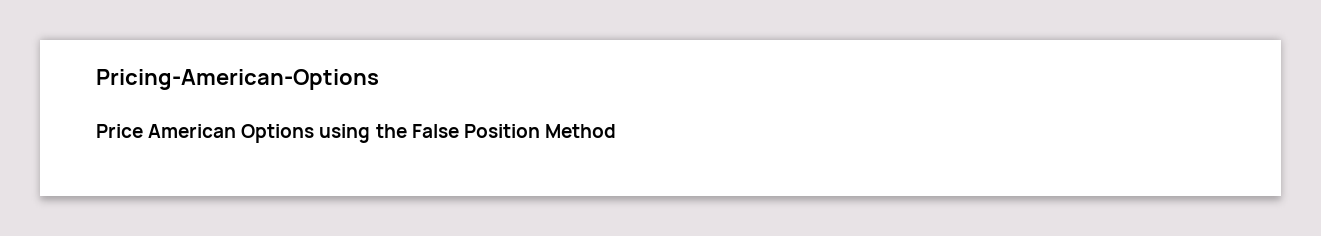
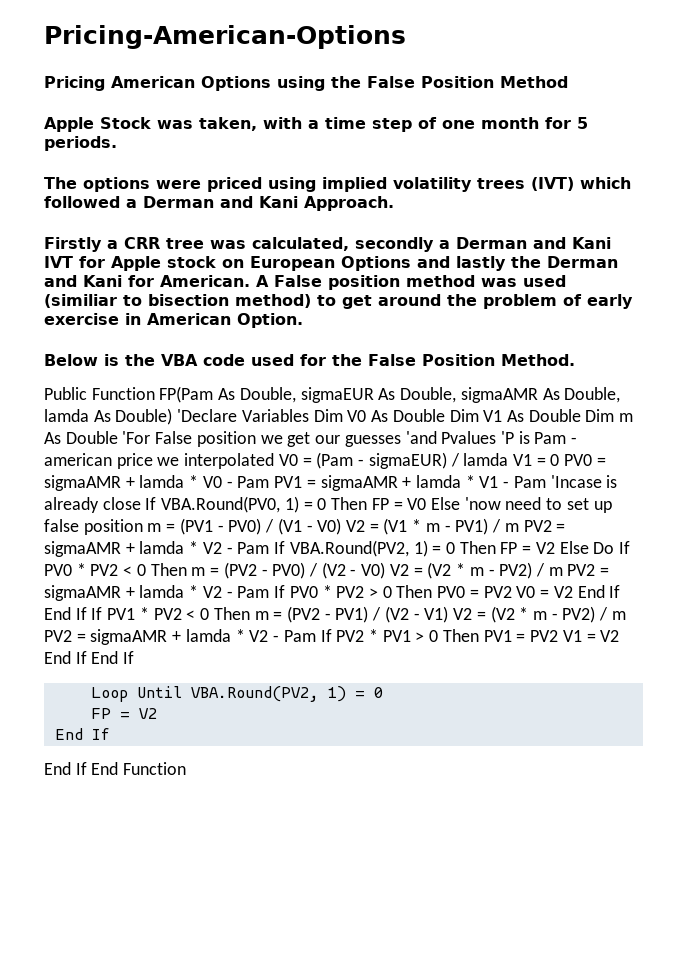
- Price American Options using the False Position Method
+ Pricing American Options using the False Position Method
+ Apple Stock was taken, with a time step of one month for 5 periods.
+ The options were priced using implied volatility trees (IVT) which followed a Derman and Kani Approach.
+ Firstly a CRR tree was calculated, secondly a Derman and Kani IVT for Apple stock on European Options and lastly the Derman and Kani for American. A False position method was used (similiar to bisection method) to get around the problem of early exercise in American Option.
+ Below is the VBA code used for the False Position Method.
+ Public Function FP(Pam As Double, sigmaEUR As Double, sigmaAMR As Double, lamda As Double) 'Declare Variables Dim V0 As Double Dim V1 As Double Dim m As Double 'For False position we get our guesses 'and Pvalues 'P is Pam - american price we interpolated V0 = (Pam - sigmaEUR) / lamda V1 = 0 PV0 = sigmaAMR + lamda * V0 - Pam PV1 = sigmaAMR + lamda * V1 - Pam 'Incase is already close If VBA.Round(PV0, 1) = 0 Then FP = V0 Else 'now need to set up false position m = (PV1 - PV0) / (V1 - V0) V2 = (V1 * m - PV1) / m PV2 = sigmaAMR + lamda * V2 - Pam If VBA.Round(PV2, 1) = 0 Then FP = V2 Else Do If PV0 * PV2 < 0 Then m = (PV2 - PV0) / (V2 - V0) V2 = (V2 * m - PV2) / m PV2 = sigmaAMR + lamda * V2 - Pam If PV0 * PV2 > 0 Then PV0 = PV2 V0 = V2 End If End If If PV1 * PV2 < 0 Then m = (PV2 - PV1) / (V2 - V1) V2 = (V2 * m - PV2) / m PV2 = sigmaAMR + lamda * V2 - Pam If PV2 * PV1 > 0 Then PV1 = PV2 V1 = V2 End If End If
+ Loop Until VBA.Round(PV2, 1) = 0
+ FP = V2
+ End If
+ End If End Function

